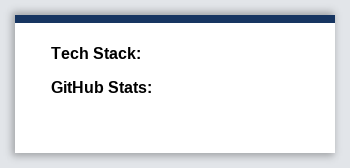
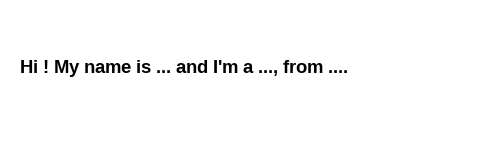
- Tech Stack:
- GitHub Stats:
+ Hi ! My name is ... and I'm a ..., from ....

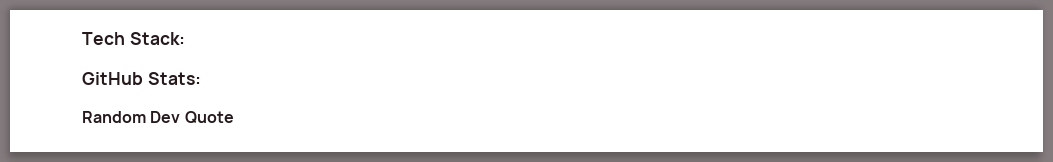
- Hi ! My name is ... and I'm a ..., from ....
+ Tech Stack:
+ GitHub Stats:
+ Random Dev Quote

